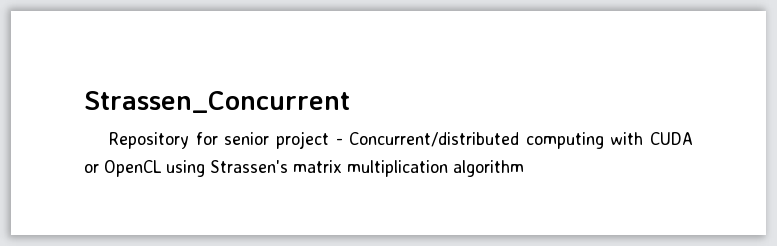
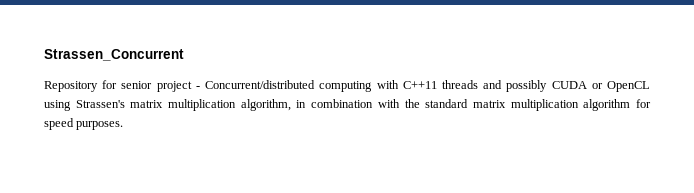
- Repository for senior project - Concurrent/distributed computing with CUDA or OpenCL using Strassen's matrix multiplication algorithm
+ Repository for senior project - Concurrent/distributed computing with C++11 threads and possibly CUDA or OpenCL using Strassen's matrix multiplication algorithm, in combination with the standard matrix multiplication algorithm for speed purposes.

